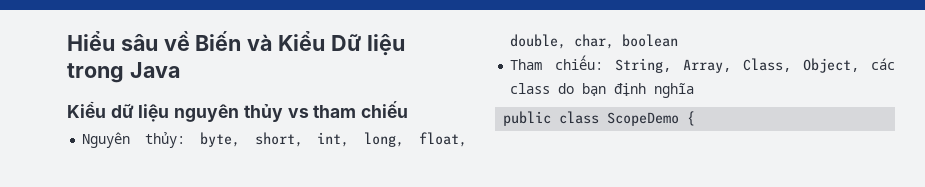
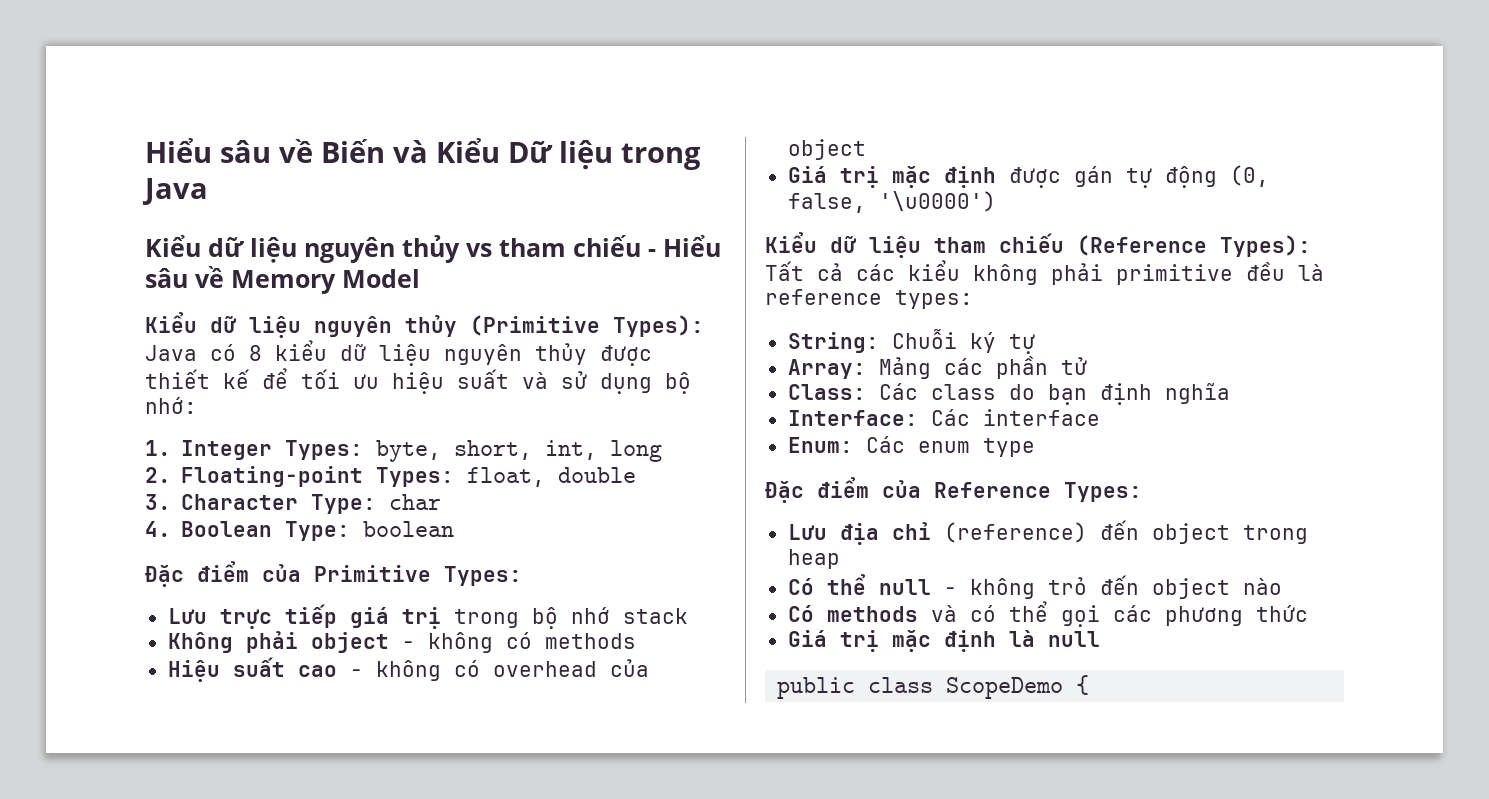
- Kiểu dữ liệu nguyên thủy vs tham chiếu
- Nguyên thủy: byte, short, int, long, float, double, char, boolean
- Tham chiếu: String, Array, Class, Object, các class do bạn định nghĩa
+ Kiểu dữ liệu nguyên thủy vs tham chiếu - Hiểu sâu về Memory Model
+ Kiểu dữ liệu nguyên thủy (Primitive Types): Java có 8 kiểu dữ liệu nguyên thủy được thiết kế để tối ưu hiệu suất và sử dụng bộ nhớ:
+ 1. Integer Types: byte, short, int, long
+ 2. Floating-point Types: float, double
+ 3. Character Type: char
+ 4. Boolean Type: boolean
+ Đặc điểm của Primitive Types:
+ Lưu trực tiếp giá trị trong bộ nhớ stack
+ Không phải object - không có methods
+ Hiệu suất cao - không có overhead của object
+ Giá trị mặc định được gán tự động (0, false, '\u0000')
+ Kiểu dữ liệu tham chiếu (Reference Types): Tất cả các kiểu không phải primitive đều là reference types:
+ String: Chuỗi ký tự
+ Array: Mảng các phần tử
+ Class: Các class do bạn định nghĩa
+ Interface: Các interface
+ Enum: Các enum type
+ Đặc điểm của Reference Types:
+ Lưu địa chỉ (reference) đến object trong heap
+ Có thể null - không trỏ đến object nào
+ Có methods và có thể gọi các phương thức
+ Giá trị mặc định là null

